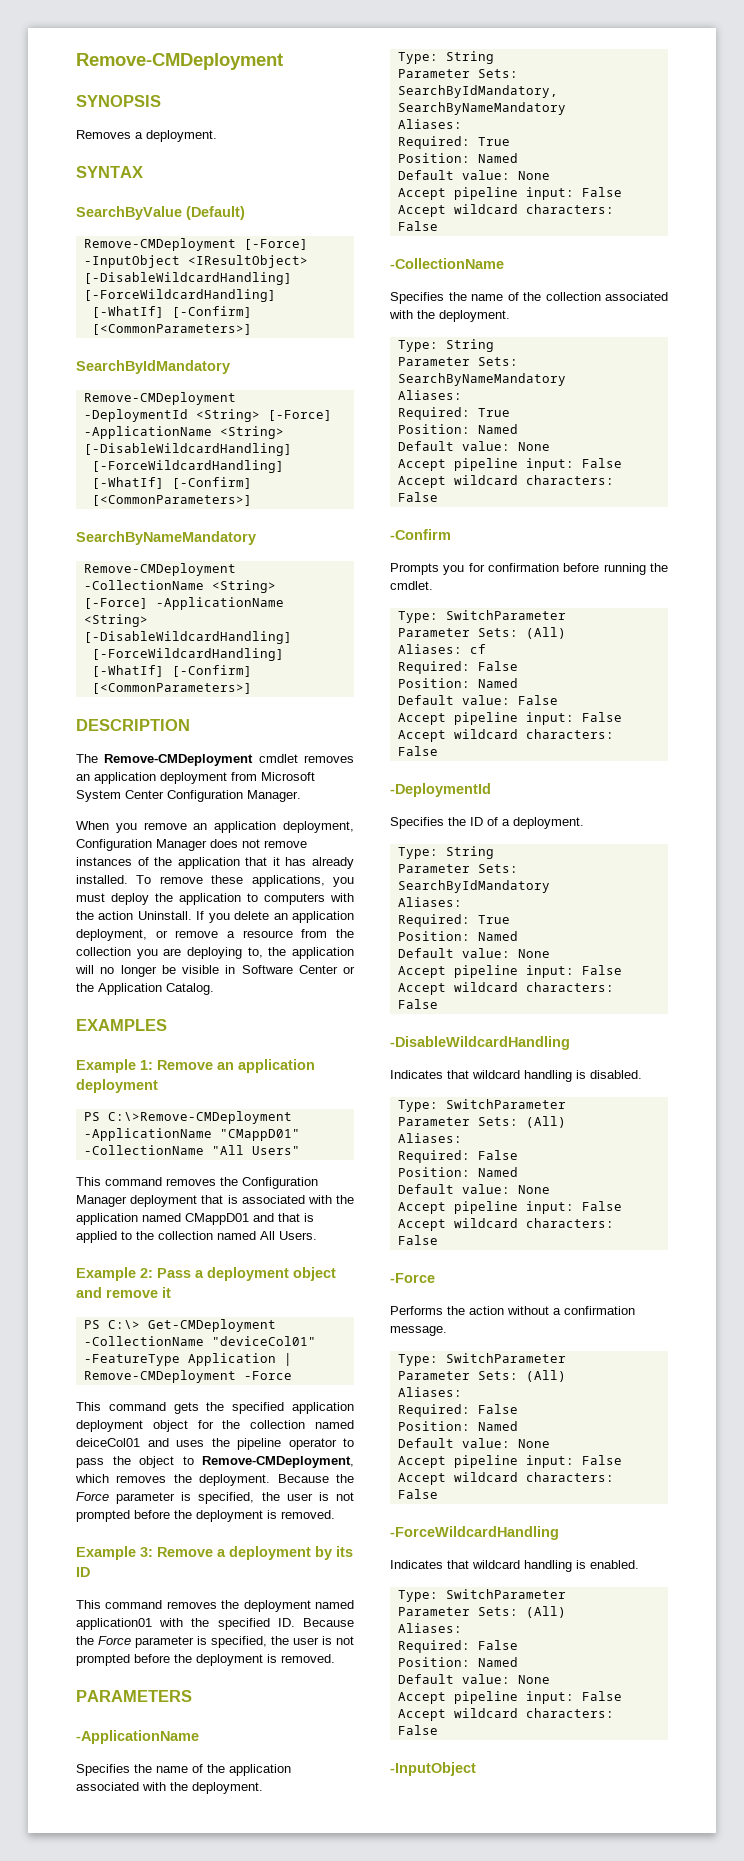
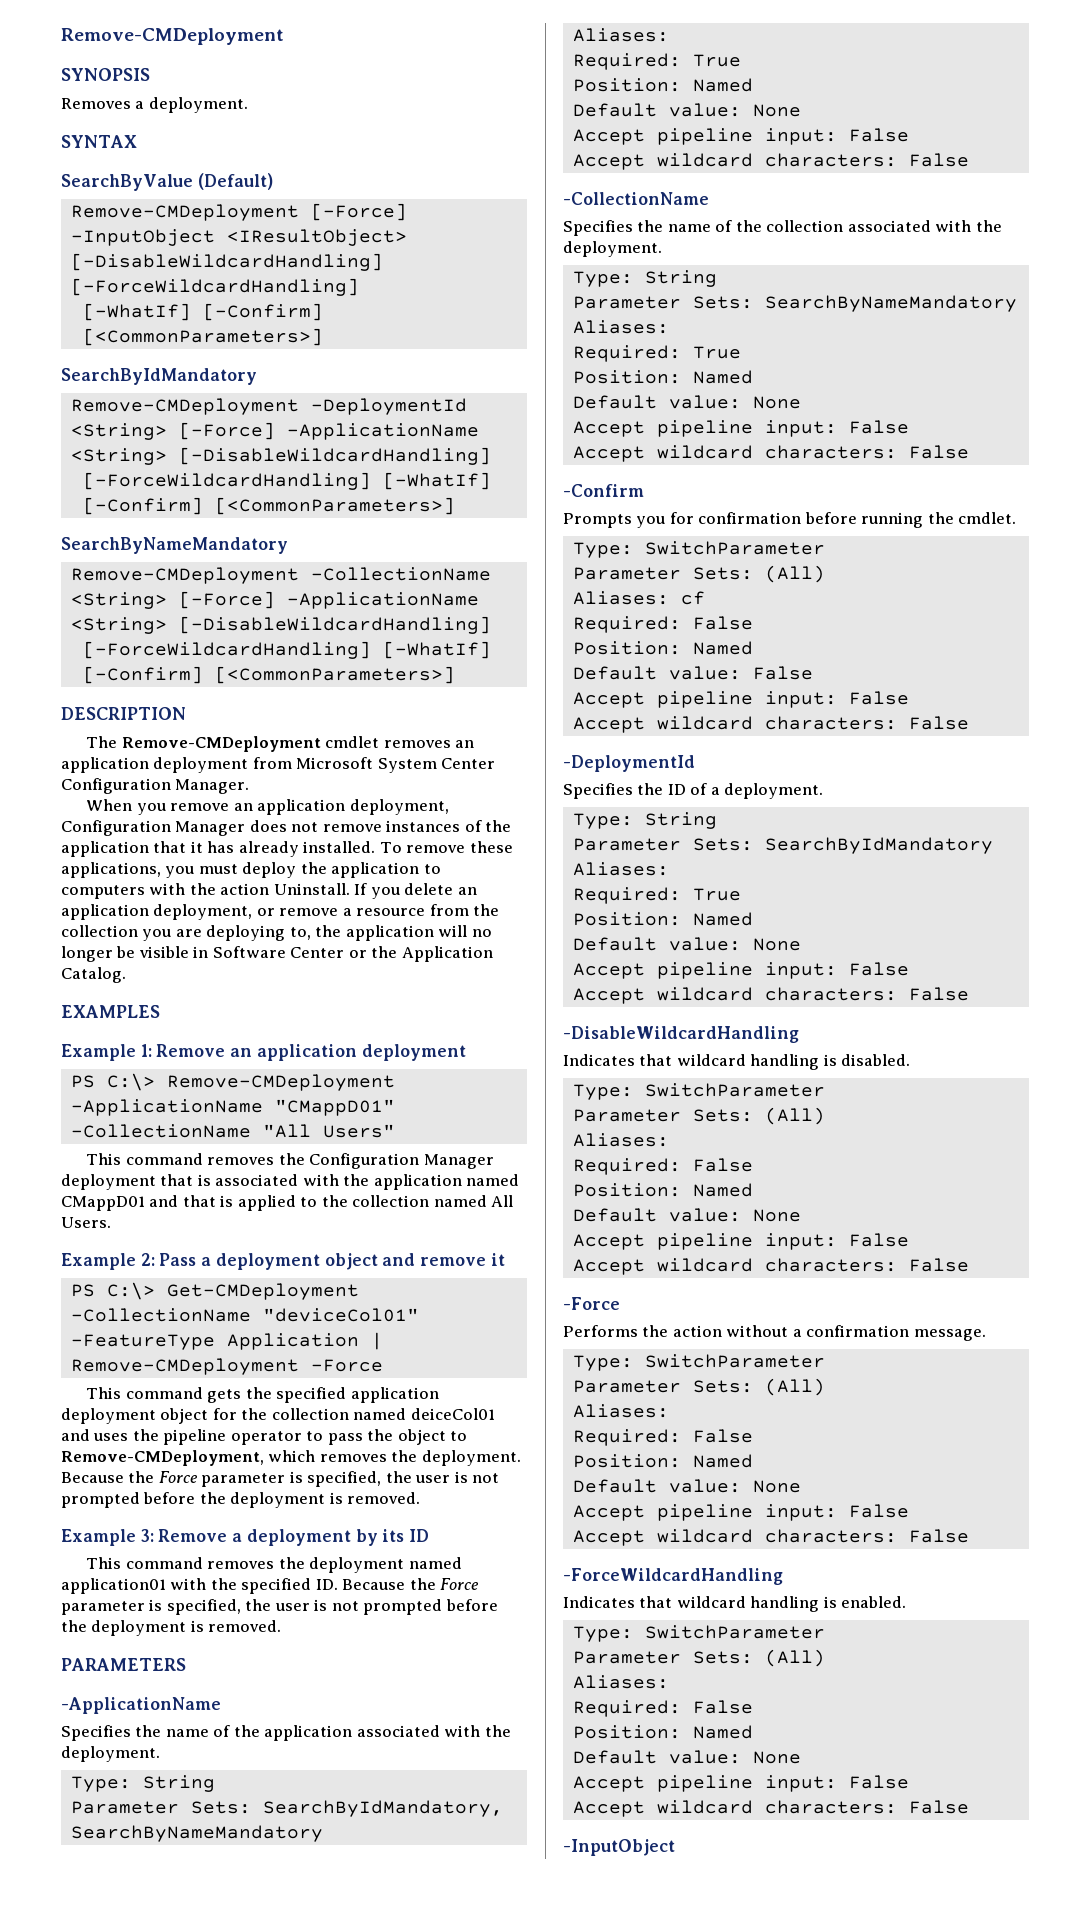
- PS C:\>Remove-CMDeployment -ApplicationName "CMappD01" -CollectionName "All Users"
+ PS C:\> Remove-CMDeployment -ApplicationName "CMappD01" -CollectionName "All Users"

